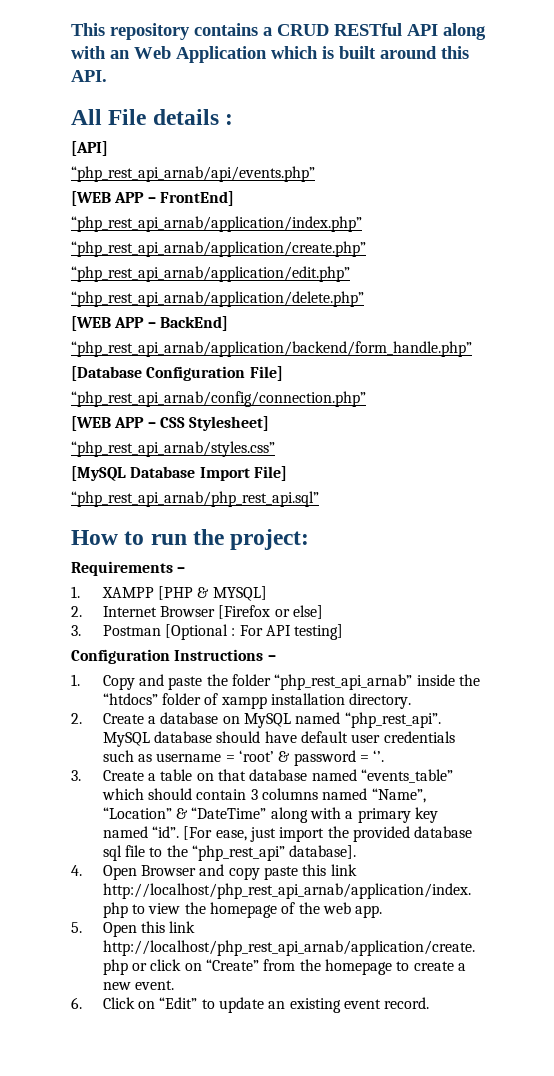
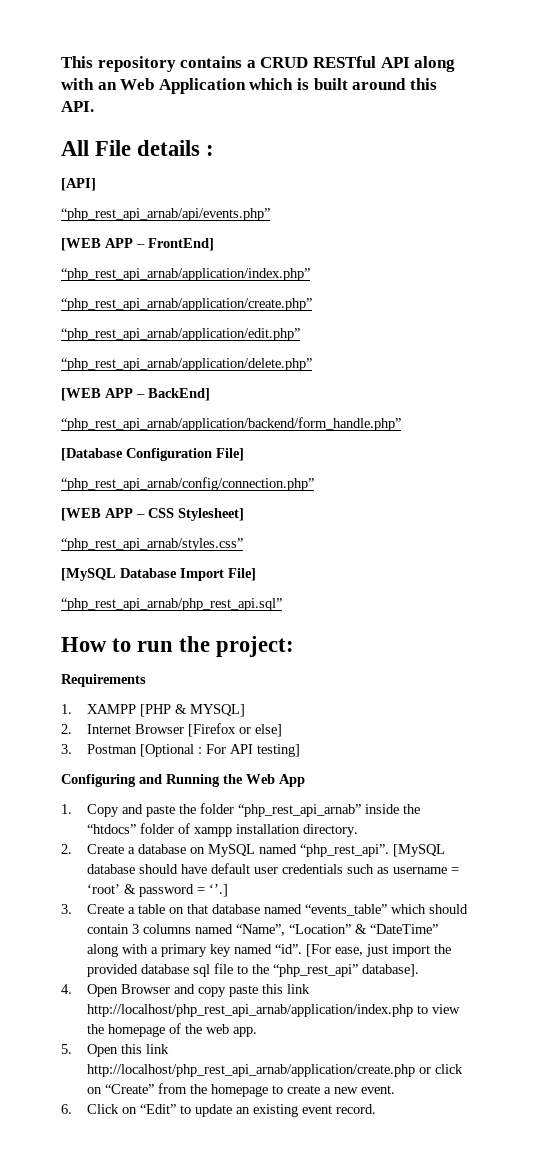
- Requirements –
+ Requirements
- Configuration Instructions –
+ Configuring and Running the Web App
- MySQL database should have default user credentials such as username = ‘root’ & password = ‘’.
+ [MySQL database should have default user credentials such as username = ‘root’ & password = ‘’.]

